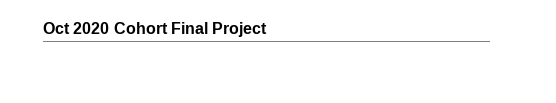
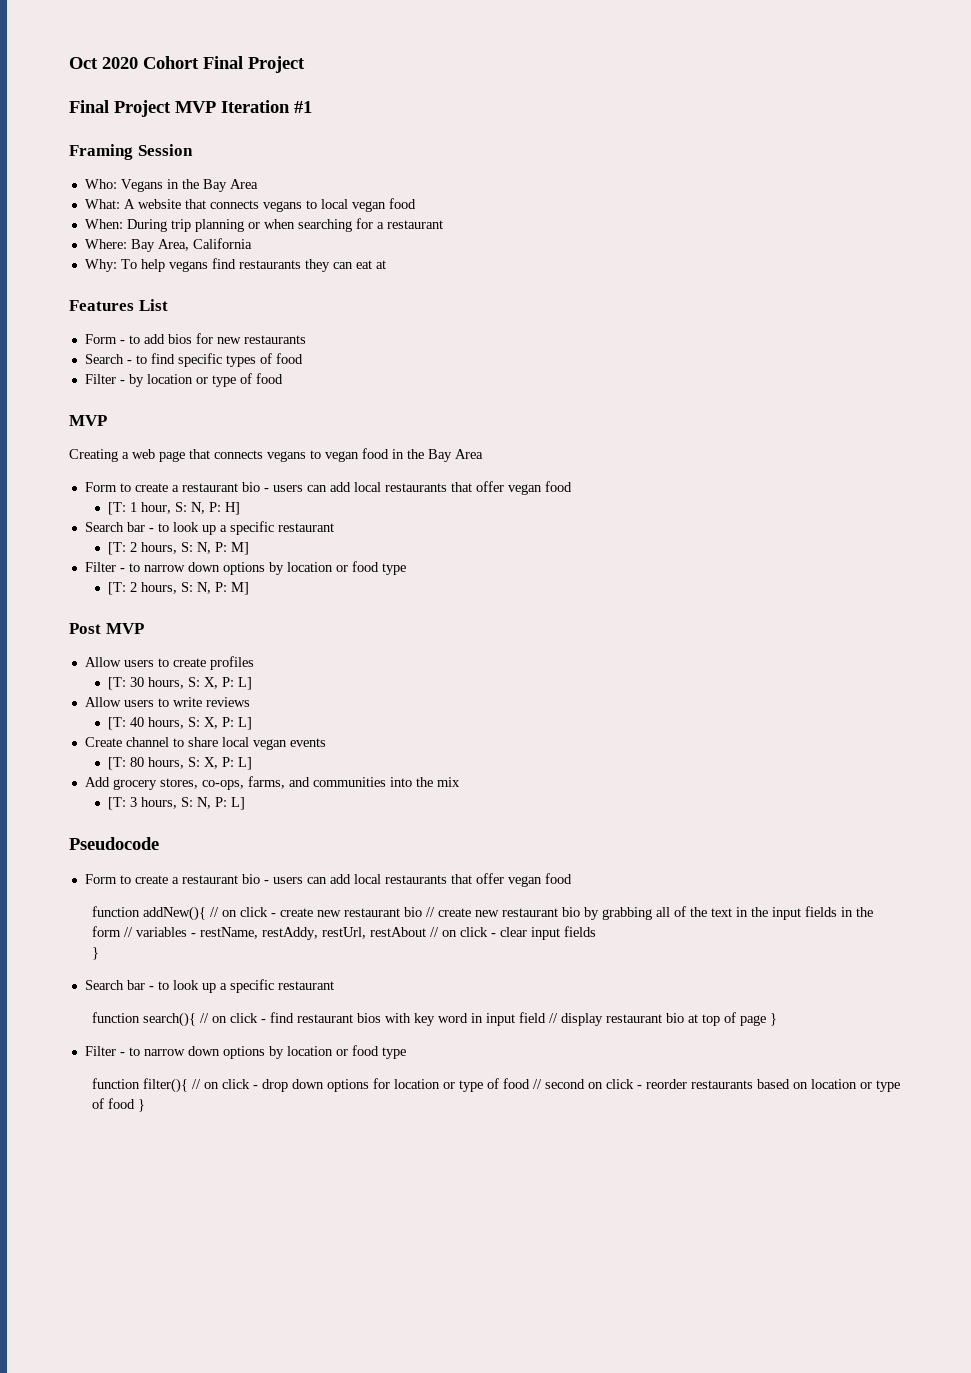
+ Final Project MVP Iteration #1
+ Framing Session
+ Who: Vegans in the Bay Area
+ What: A website that connects vegans to local vegan food
+ When: During trip planning or when searching for a restaurant
+ Where: Bay Area, California
+ Why: To help vegans find restaurants they can eat at
+ Features List
+ Form - to add bios for new restaurants
+ Search - to find specific types of food
+ Filter - by location or type of food
+ MVP
+ Creating a web page that connects vegans to vegan food in the Bay Area
+ Form to create a restaurant bio - users can add local restaurants that offer vegan food
+ [T: 1 hour, S: N, P: H]
+ Search bar - to look up a specific restaurant
+ [T: 2 hours, S: N, P: M]
+ Filter - to narrow down options by location or food type
+ [T: 2 hours, S: N, P: M]
+ Post MVP
+ Allow users to create profiles
+ [T: 30 hours, S: X, P: L]
+ Allow users to write reviews
+ [T: 40 hours, S: X, P: L]
+ Create channel to share local vegan events
+ [T: 80 hours, S: X, P: L]
+ Add grocery stores, co-ops, farms, and communities into the mix
+ [T: 3 hours, S: N, P: L]
+ Pseudocode
+ Form to create a restaurant bio - users can add local restaurants that offer vegan food
+ function addNew(){ // on click - create new restaurant bio // create new restaurant bio by grabbing all of the text in the input fields in the form // variables - restName, restAddy, restUrl, restAbout // on click - clear input fields
+ }
+ Search bar - to look up a specific restaurant
+ function search(){ // on click - find restaurant bios with key word in input field // display restaurant bio at top of page }
+ Filter - to narrow down options by location or food type
+ function filter(){ // on click - drop down options for location or type of food // second on click - reorder restaurants based on location or type of food }

